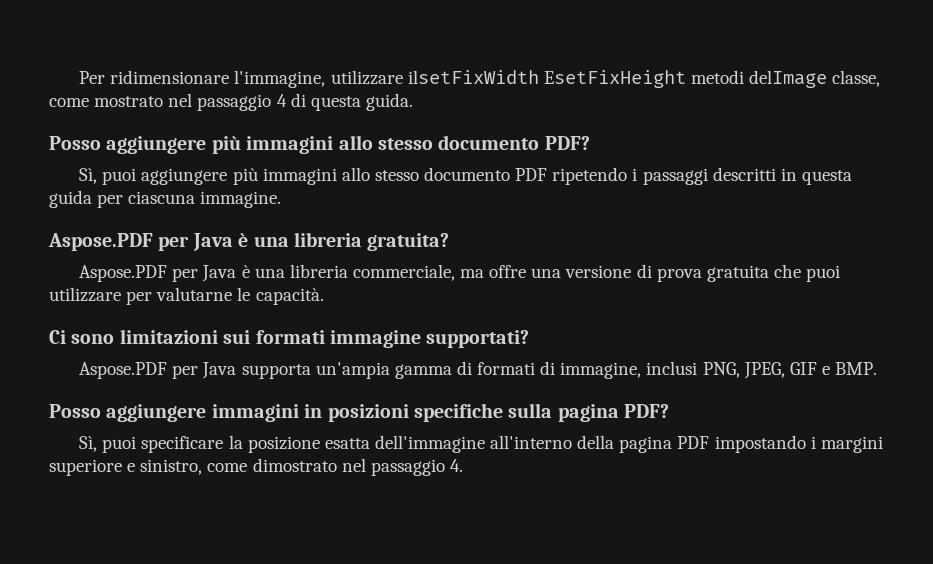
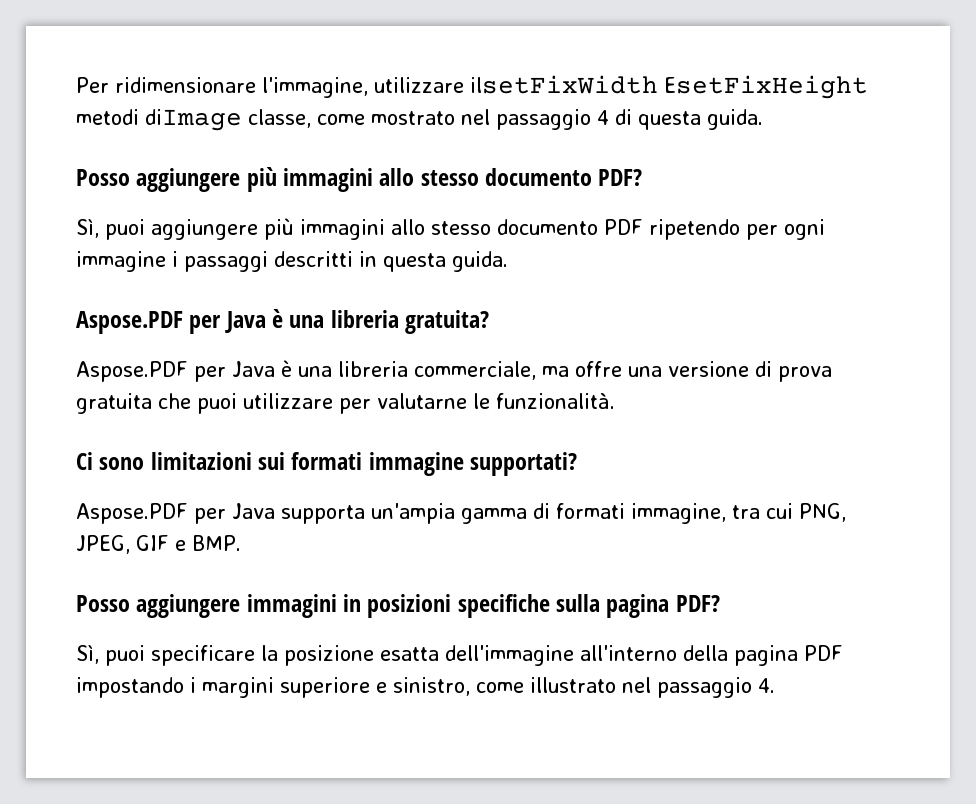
- Per ridimensionare l'immagine, utilizzare ilsetFixWidth EsetFixHeight metodi delImage classe, come mostrato nel passaggio 4 di questa guida.
+ Per ridimensionare l'immagine, utilizzare ilsetFixWidth EsetFixHeight metodi diImage classe, come mostrato nel passaggio 4 di questa guida.
- Sì, puoi aggiungere più immagini allo stesso documento PDF ripetendo i passaggi descritti in questa guida per ciascuna immagine.
+ Sì, puoi aggiungere più immagini allo stesso documento PDF ripetendo per ogni immagine i passaggi descritti in questa guida.
- Aspose.PDF per Java è una libreria commerciale, ma offre una versione di prova gratuita che puoi utilizzare per valutarne le capacità.
+ Aspose.PDF per Java è una libreria commerciale, ma offre una versione di prova gratuita che puoi utilizzare per valutarne le funzionalità.
- Aspose.PDF per Java supporta un'ampia gamma di formati di immagine, inclusi PNG, JPEG, GIF e BMP.
+ Aspose.PDF per Java supporta un'ampia gamma di formati immagine, tra cui PNG, JPEG, GIF e BMP.
- Sì, puoi specificare la posizione esatta dell'immagine all'interno della pagina PDF impostando i margini superiore e sinistro, come dimostrato nel passaggio 4.
+ Sì, puoi specificare la posizione esatta dell'immagine all'interno della pagina PDF impostando i margini superiore e sinistro, come illustrato nel passaggio 4.

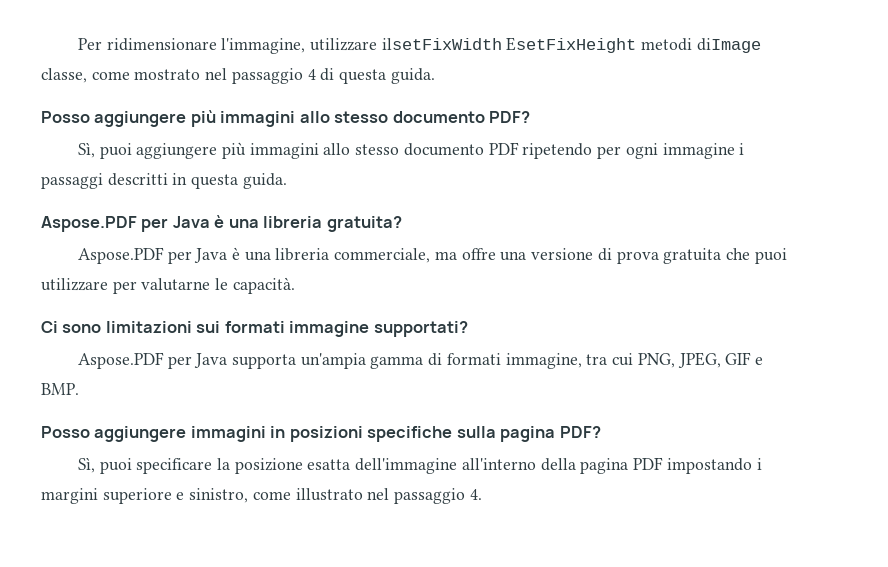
- Aspose.PDF per Java è una libreria commerciale, ma offre una versione di prova gratuita che puoi utilizzare per valutarne le funzionalità.
+ Aspose.PDF per Java è una libreria commerciale, ma offre una versione di prova gratuita che puoi utilizzare per valutarne le capacità.

